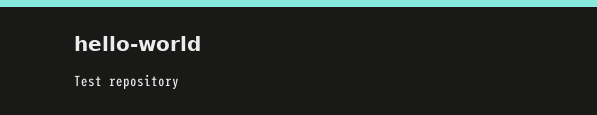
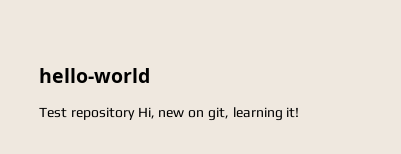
- Test repository
+ Test repository Hi, new on git, learning it!

